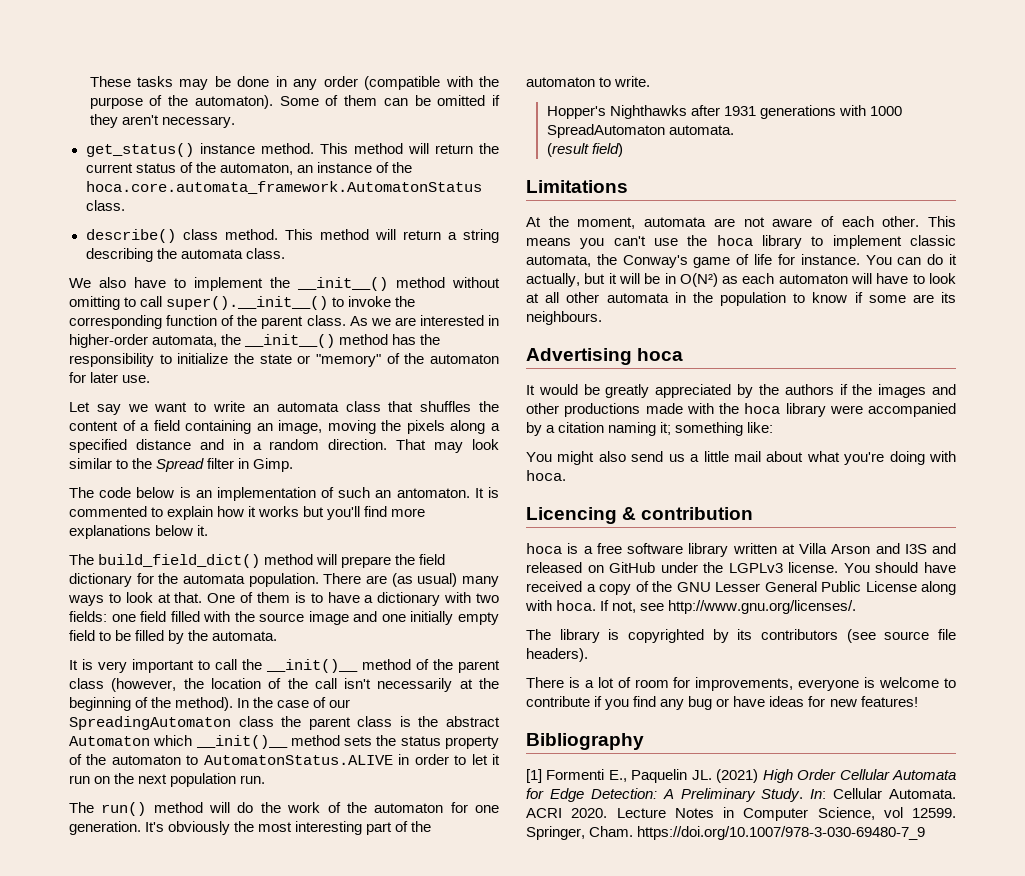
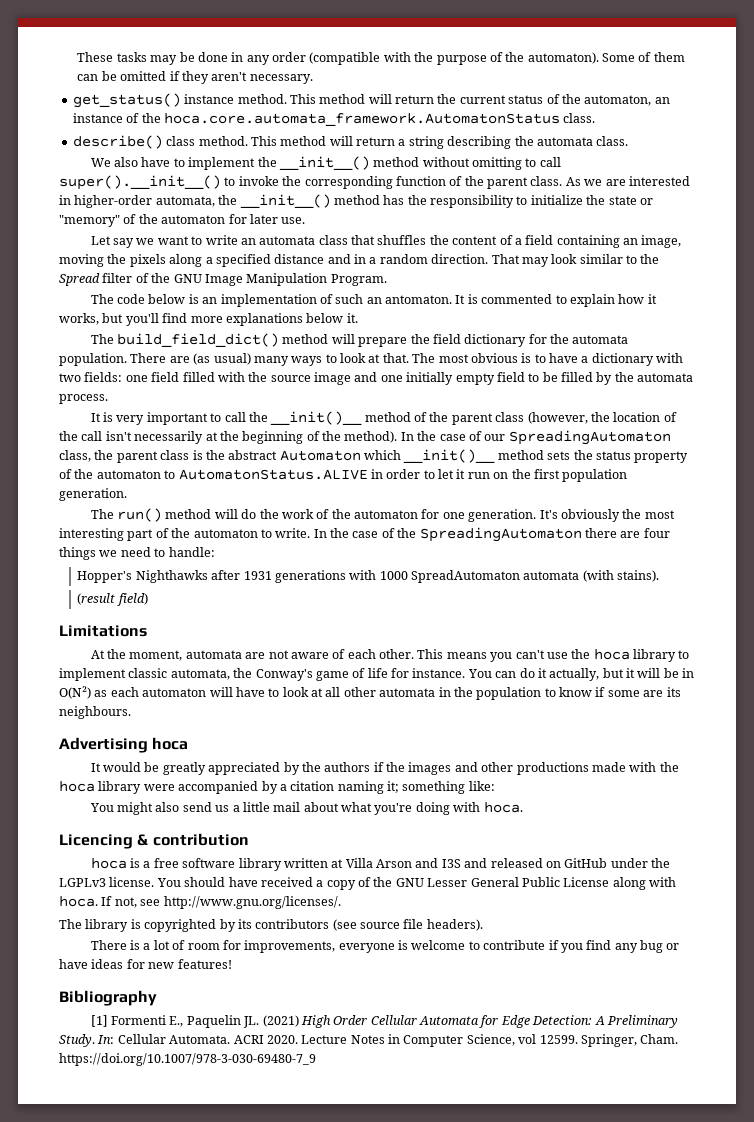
- That may look similar to the Spread filter in Gimp.
+ That may look similar to the Spread filter of the GNU Image Manipulation Program.
- It is commented to explain how it works but you'll find more explanations below it.
+ It is commented to explain how it works, but you'll find more explanations below it.
- One of them is to have a dictionary with two fields: one field filled with the source image and one initially empty field to be filled by the automata.
+ The most obvious is to have a dictionary with two fields: one field filled with the source image and one initially empty field to be filled by the automata process.
- In the case of our SpreadingAutomaton class the parent class is the abstract Automaton which __init()__ method sets the status property of the automaton to AutomatonStatus.ALIVE in order to let it run on the next population run.
+ In the case of our SpreadingAutomaton class, the parent class is the abstract Automaton which __init()__ method sets the status property of the automaton to AutomatonStatus.ALIVE in order to let it run on the first population generation.
+ In the case of the SpreadingAutomaton there are four things we need to handle:
- Hopper's Nighthawks after 1931 generations with 1000 SpreadAutomaton automata.
+ Hopper's Nighthawks after 1931 generations with 1000 SpreadAutomaton automata (with stains).

